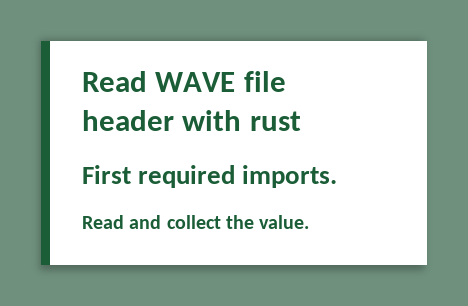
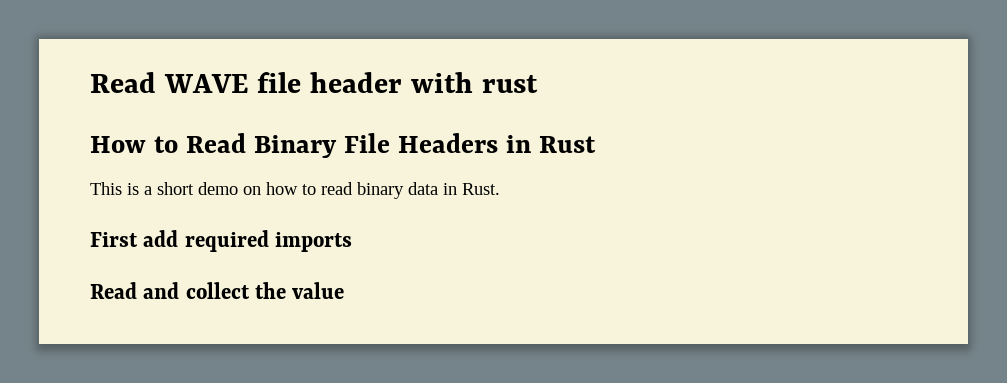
- First required imports.
+ How to Read Binary File Headers in Rust
+ This is a short demo on how to read binary data in Rust.
+ First add required imports
- Read and collect the value.
+ Read and collect the value

